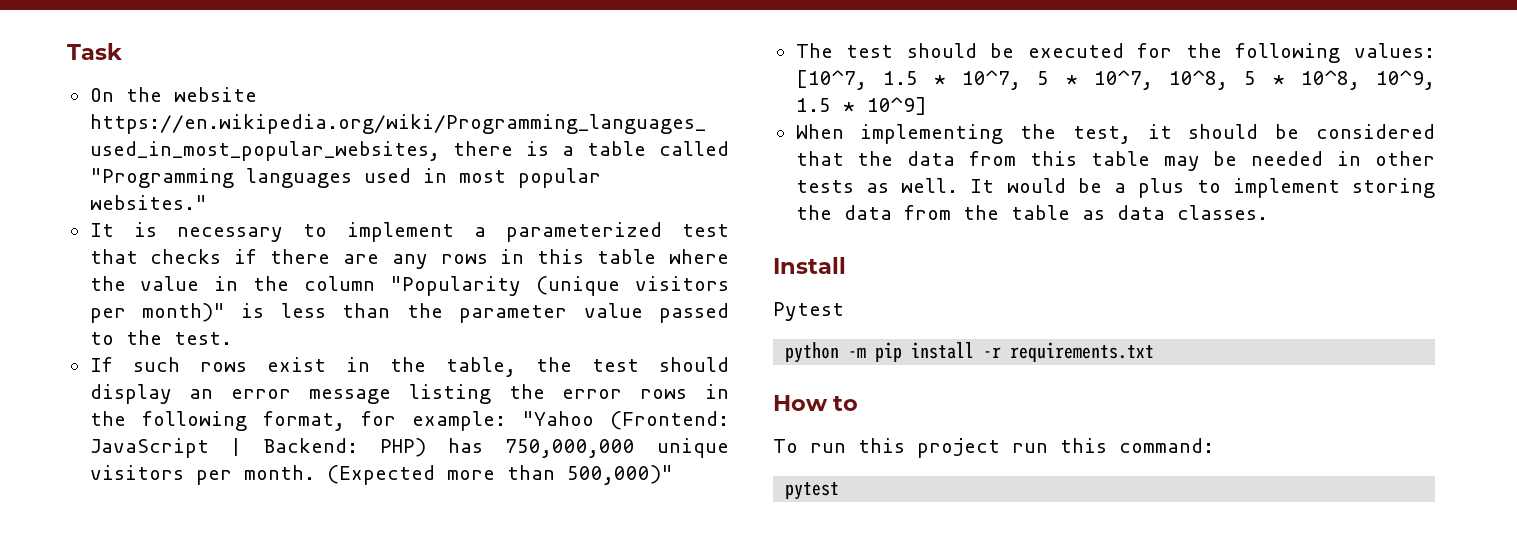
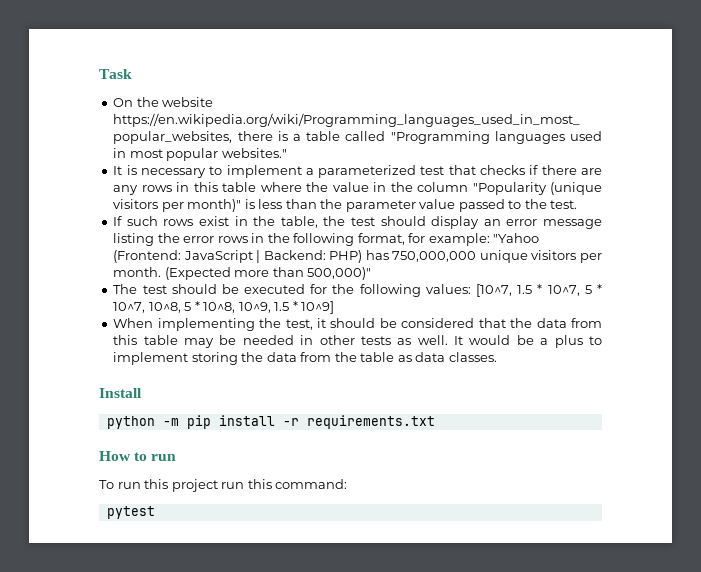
- Pytest
- How to
+ How to run

